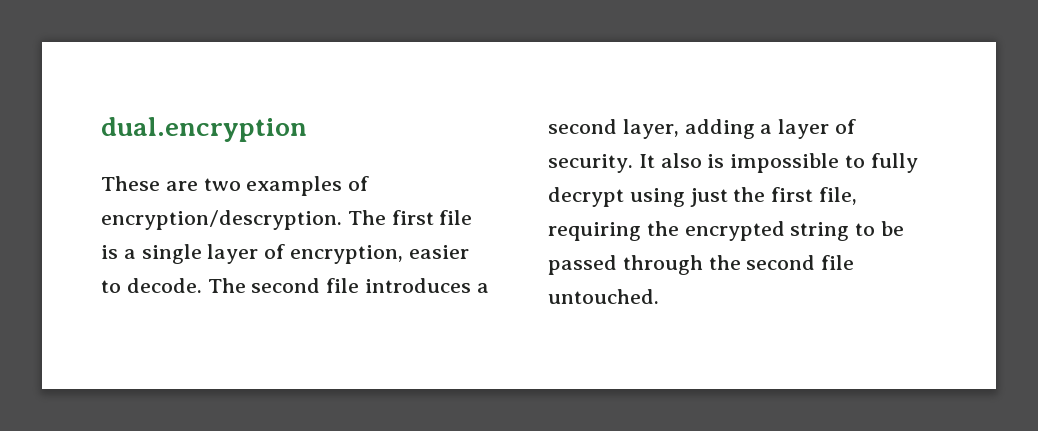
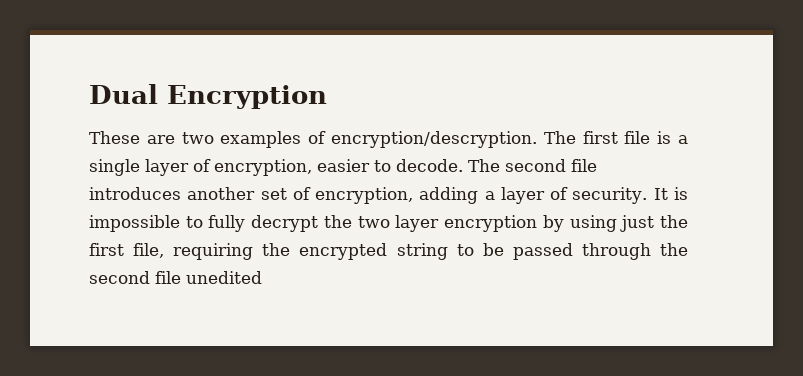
- dual.encryption
+ Dual Encryption
- The second file introduces a second layer, adding a layer of security.
+ The second file introduces another set of encryption, adding a layer of security.
- It also is impossible to fully decrypt using just the first file, requiring the encrypted string to be passed through the second file untouched.
+ It is impossible to fully decrypt the two layer encryption by using just the first file, requiring the encrypted string to be passed through the second file unedited

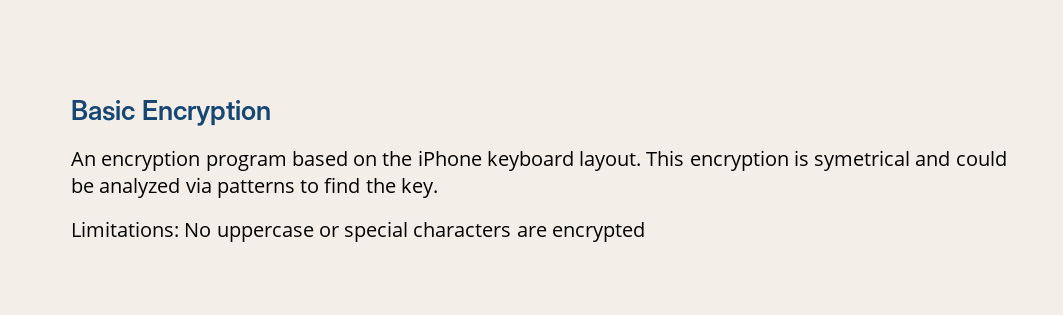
- Dual Encryption
+ Basic Encryption
- These are two examples of encryption/descryption. The first file is a single layer of encryption, easier to decode. The second file introduces another set of encryption, adding a layer of security. It is impossible to fully decrypt the two layer encryption by using just the first file, requiring the encrypted string to be passed through the second file unedited
+ An encryption program based on the iPhone keyboard layout. This encryption is symetrical and could be analyzed via patterns to find the key.
+ Limitations: No uppercase or special characters are encrypted

